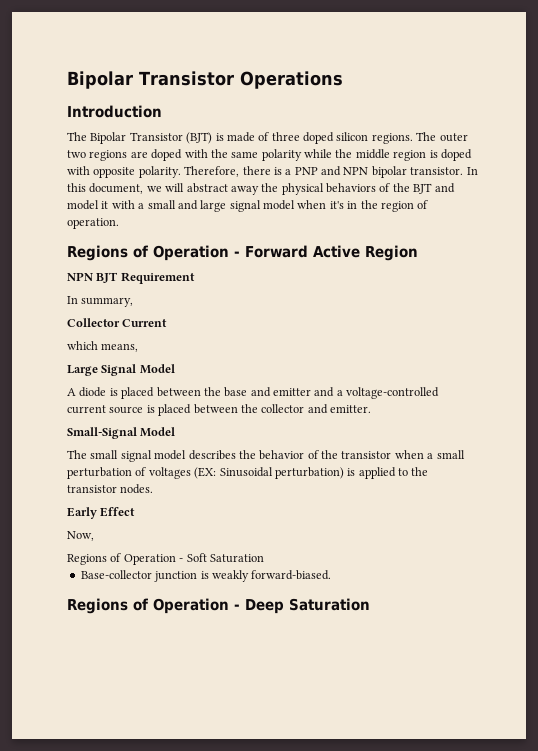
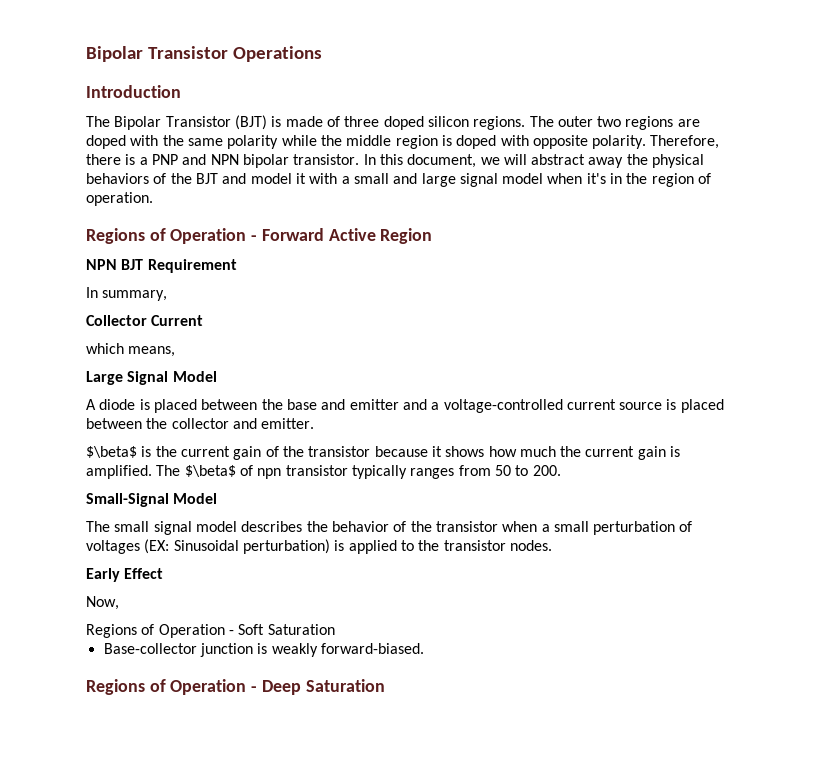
+ $\beta$ is the current gain of the transistor because it shows how much the current gain is amplified. The $\beta$ of npn transistor typically ranges from 50 to 200.

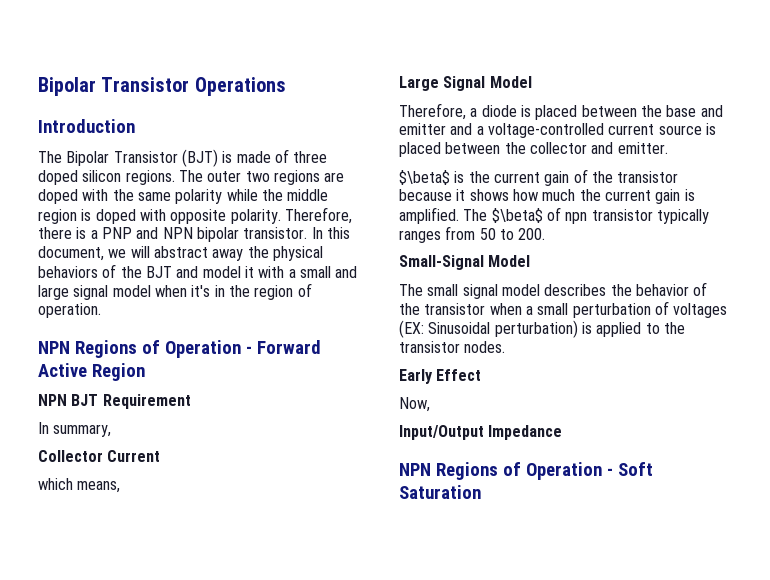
- Regions of Operation - Forward Active Region
+ NPN Regions of Operation - Forward Active Region
- A diode is placed between the base and emitter and a voltage-controlled current source is placed between the collector and emitter.
+ Therefore, a diode is placed between the base and emitter and a voltage-controlled current source is placed between the collector and emitter.
- Regions of Operation - Soft Saturation
+ Input/Output Impedance
+ NPN Regions of Operation - Soft Saturation
- Base-collector junction is weakly forward-biased.
- Regions of Operation - Deep Saturation

